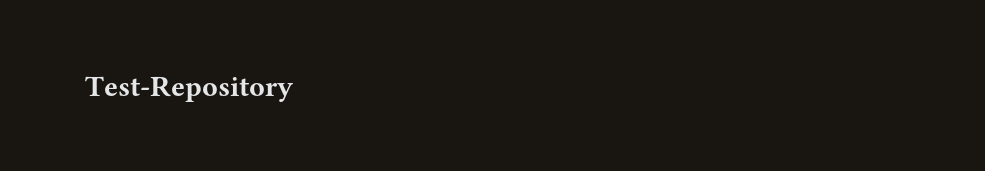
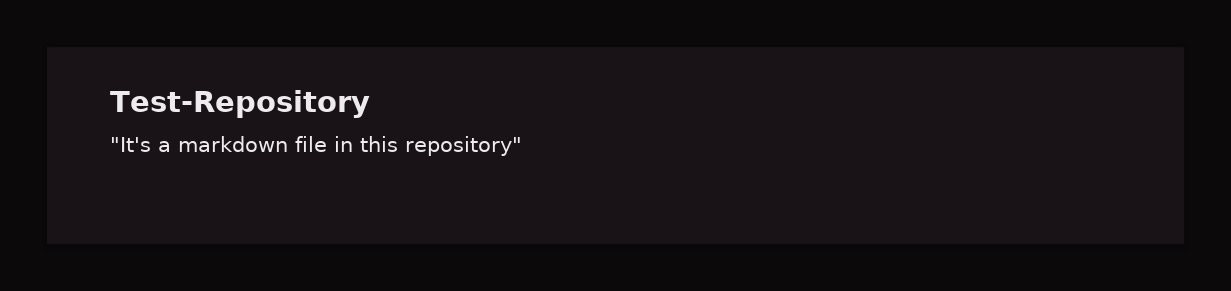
+ "It's a markdown file in this repository"

